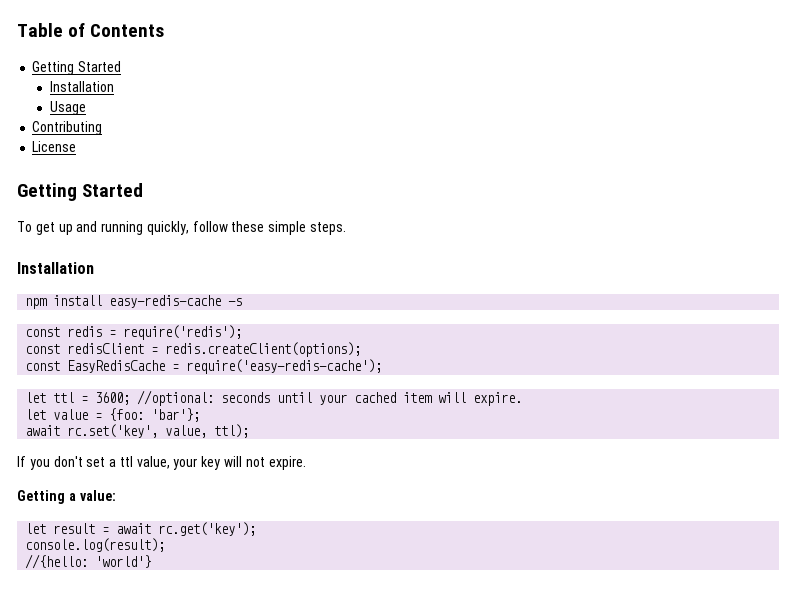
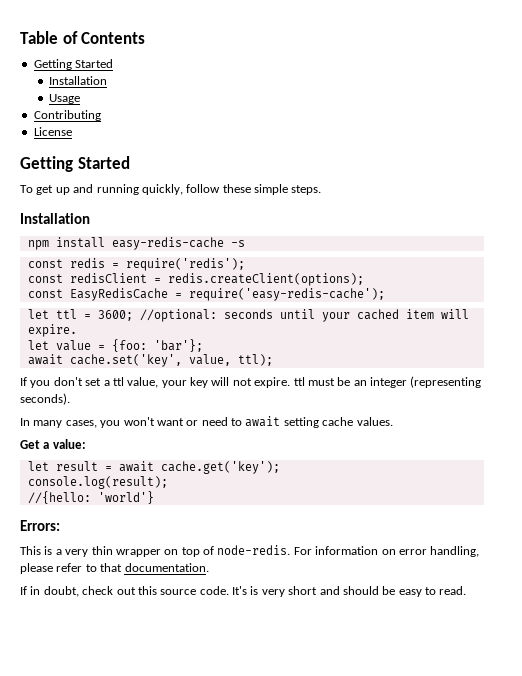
- await rc.set('key', value, ttl);
+ await cache.set('key', value, ttl);
- If you don't set a ttl value, your key will not expire.
- Getting a value:
+ If you don't set a ttl value, your key will not expire. ttl must be an integer (representing seconds).
+ In many cases, you won't want or need to await setting cache values.
+ Get a value:
- let result = await rc.get('key');
+ let result = await cache.get('key');
+ Errors:
+ This is a very thin wrapper on top of node-redis. For information on error handling, please refer to that documentation.
+ If in doubt, check out this source code. It's is very short and should be easy to read.

